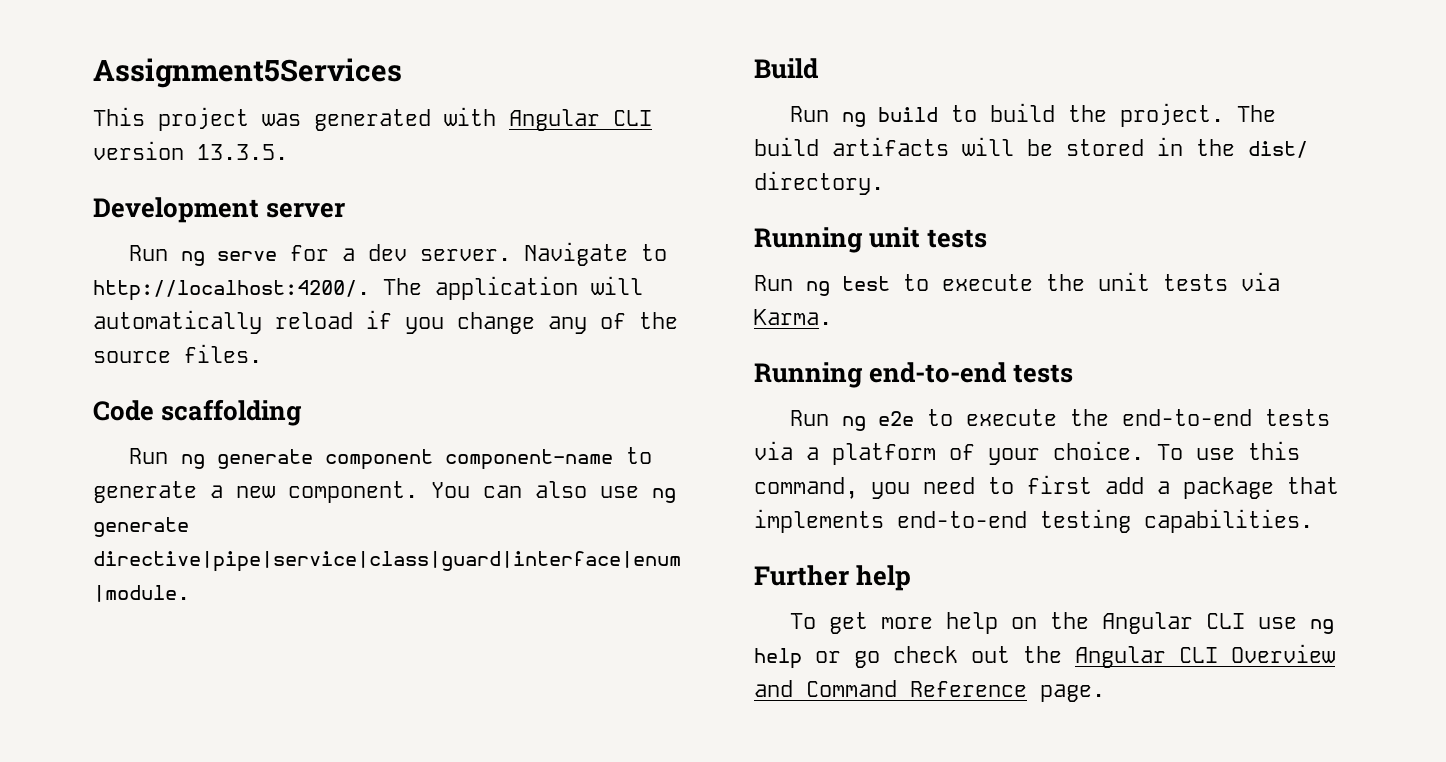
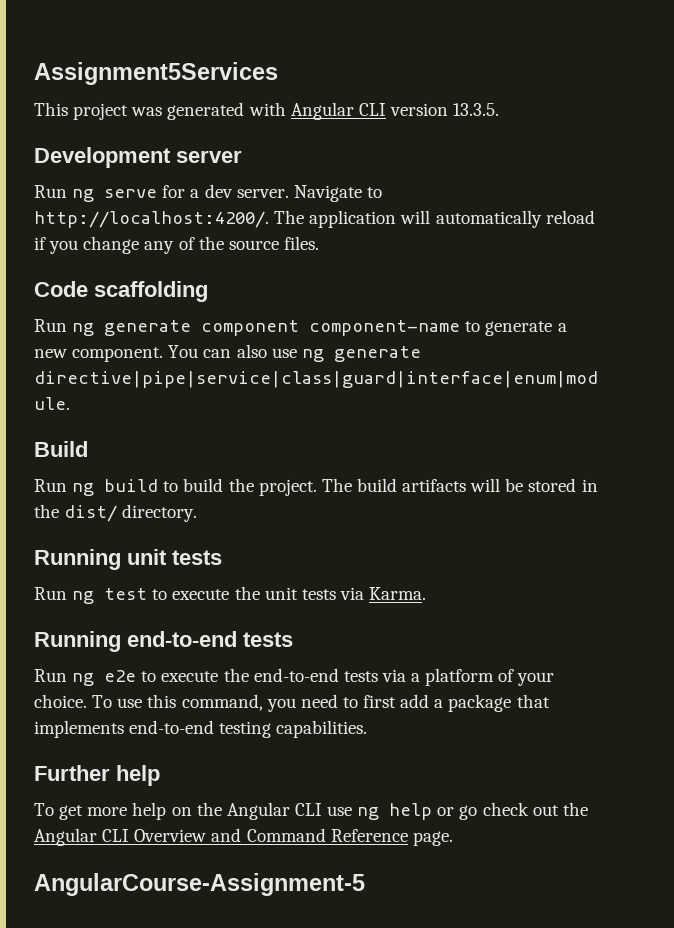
+ AngularCourse-Assignment-5

